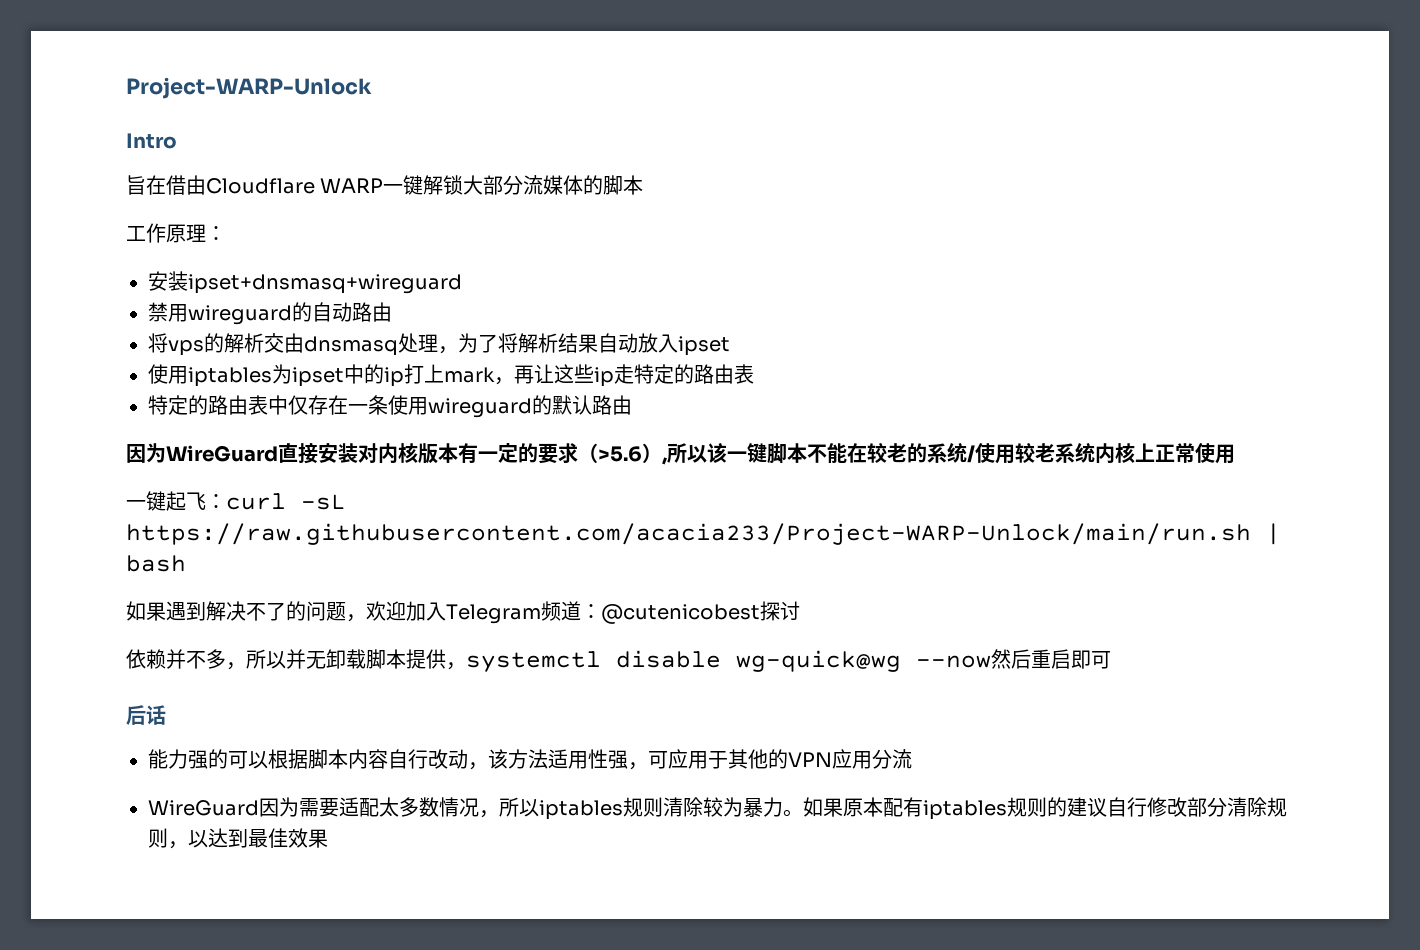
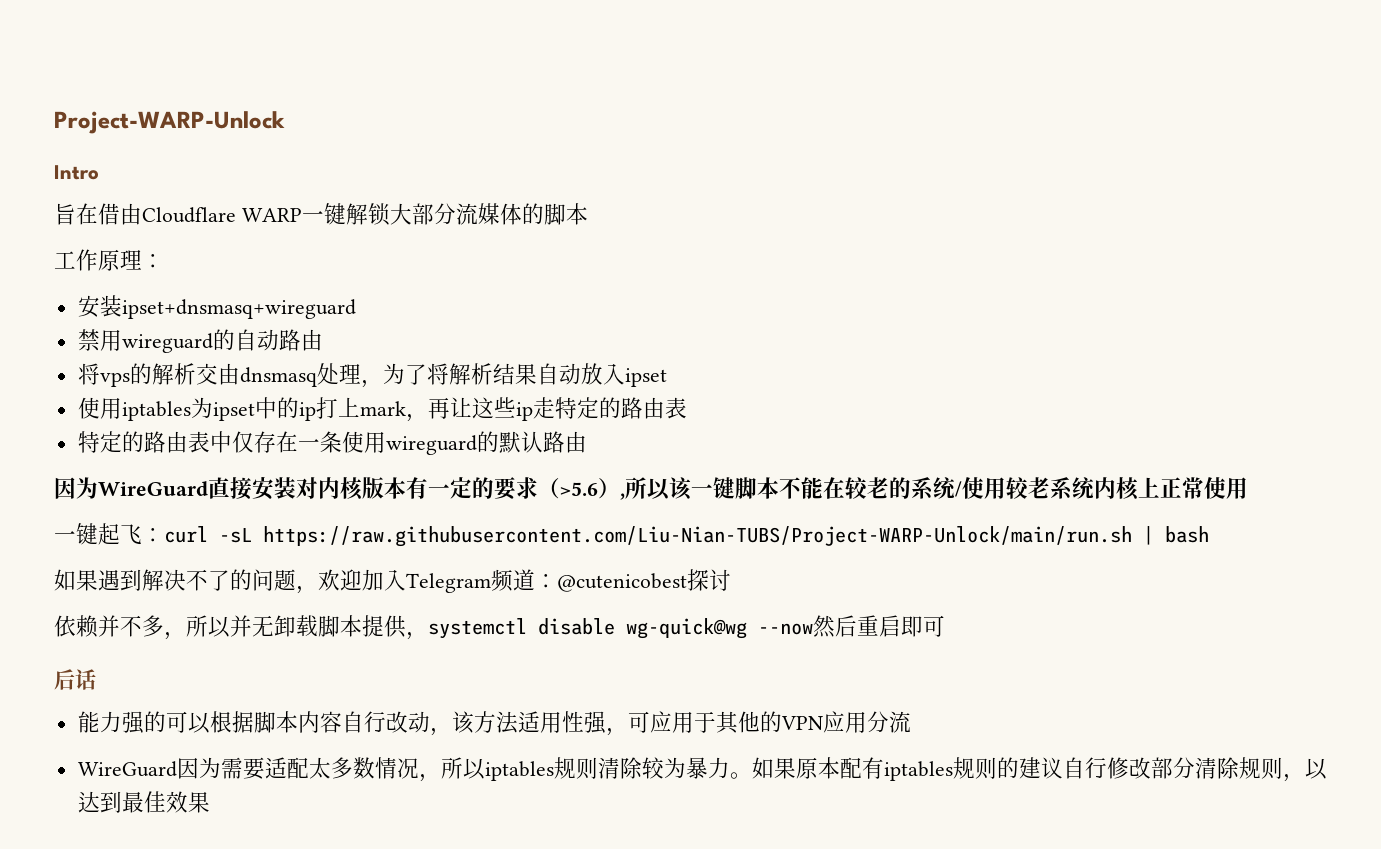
- 一键起飞：curl -sL https://raw.githubusercontent.com/acacia233/Project-WARP-Unlock/main/run.sh | bash
+ 一键起飞：curl -sL https://raw.githubusercontent.com/Liu-Nian-TUBS/Project-WARP-Unlock/main/run.sh | bash

